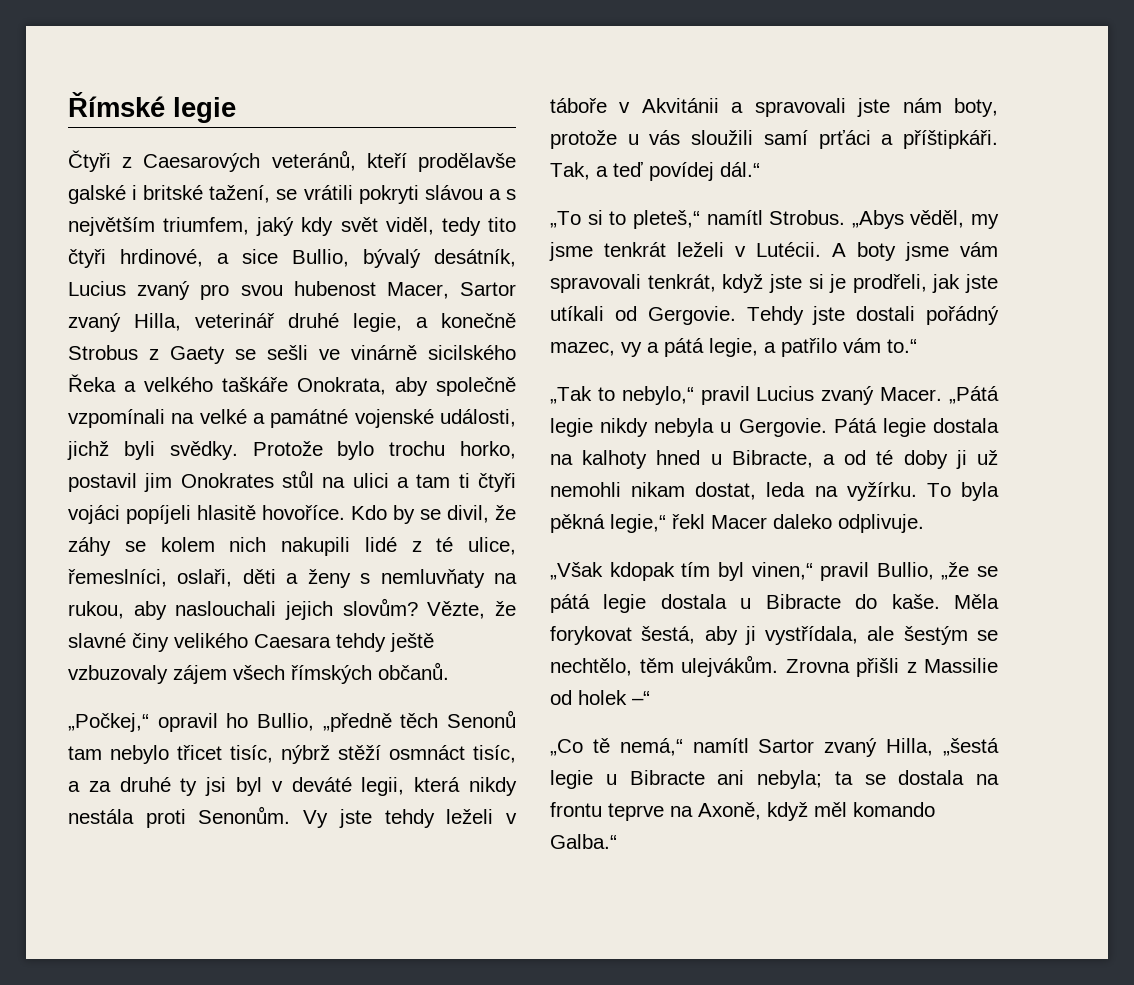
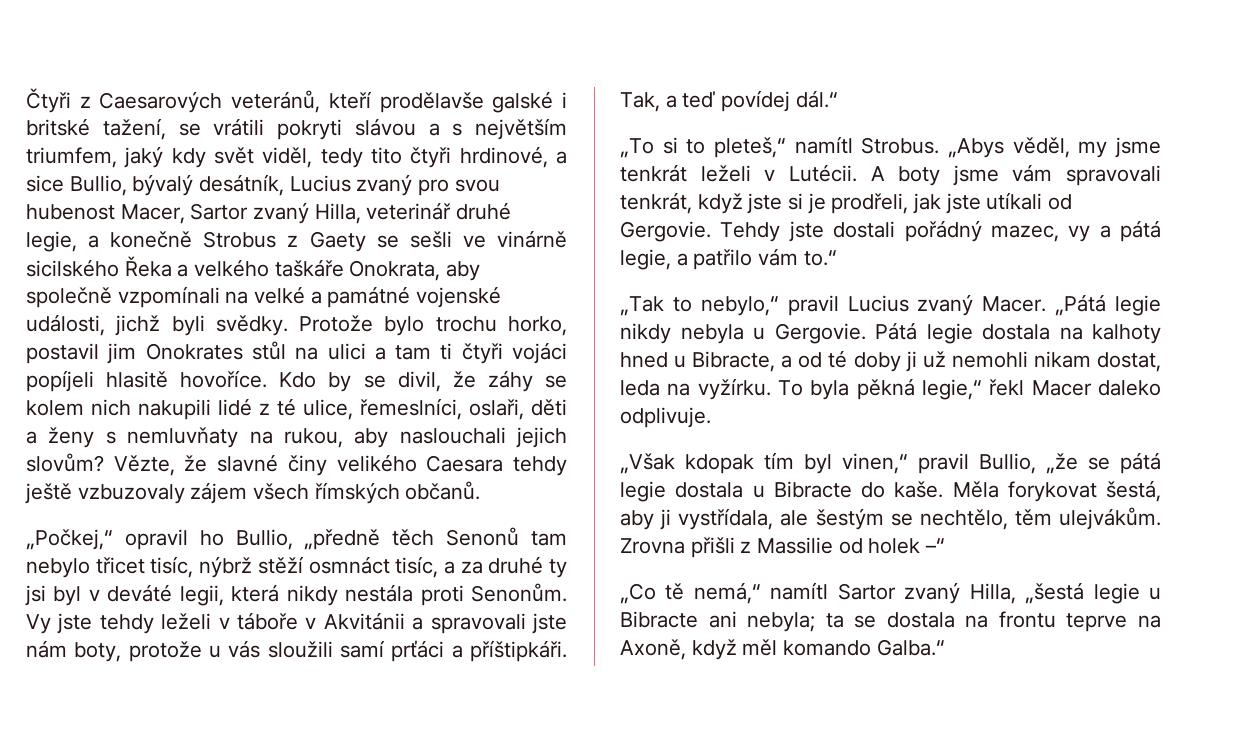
- Římské legie

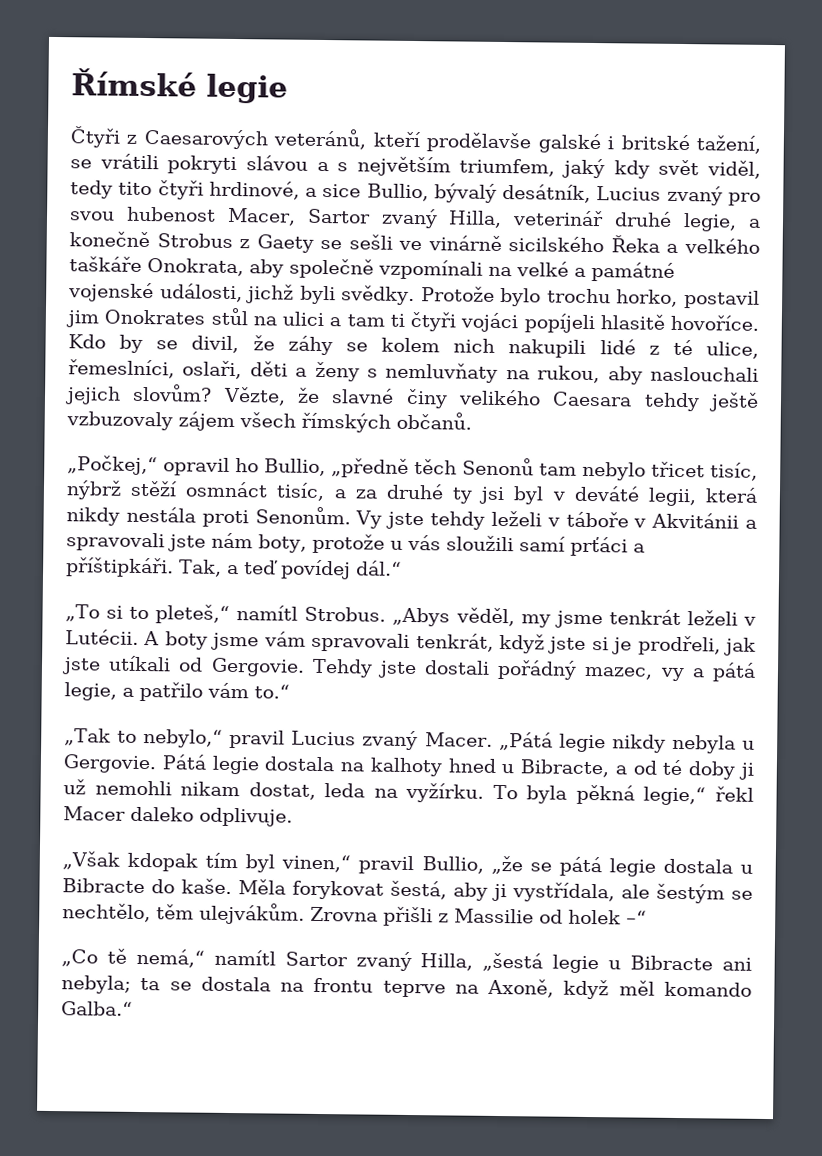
+ Římské legie

